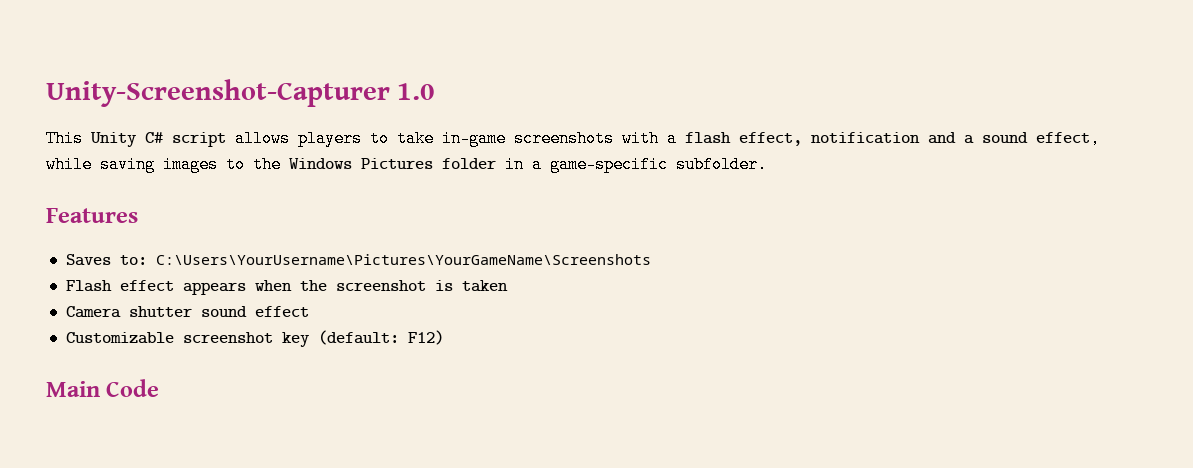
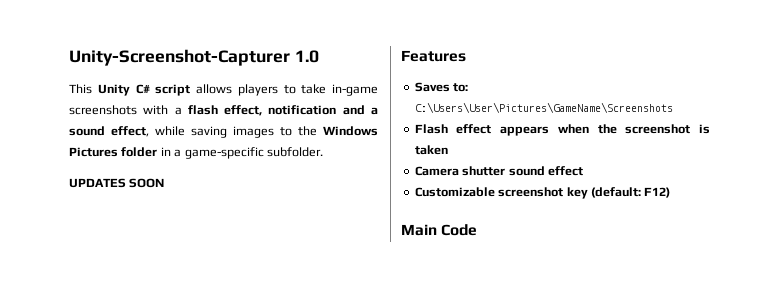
+ UPDATES SOON
- Saves to: C:\Users\YourUsername\Pictures\YourGameName\Screenshots
+ Saves to: C:\Users\User\Pictures\GameName\Screenshots

